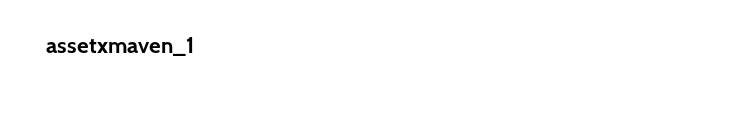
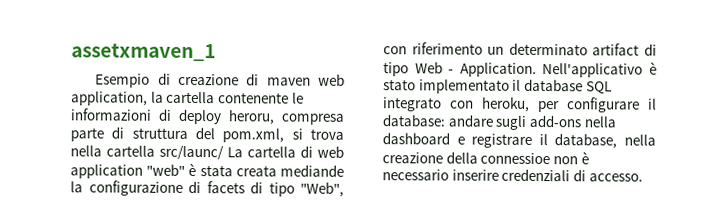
+ Esempio di creazione di maven web application, la cartella contenente le informazioni di deploy heroru, compresa parte di struttura del pom.xml, si trova nella cartella src/launc/ La cartella di web application "web" è stata creata mediande la configurazione di facets di tipo "Web", con riferimento un determinato artifact di tipo Web - Application. Nell'applicativo è stato implementato il database SQL integrato con heroku, per configurare il database: andare sugli add-ons nella dashboard e registrare il database, nella creazione della connessioe non è necessario inserire credenziali di accesso.

